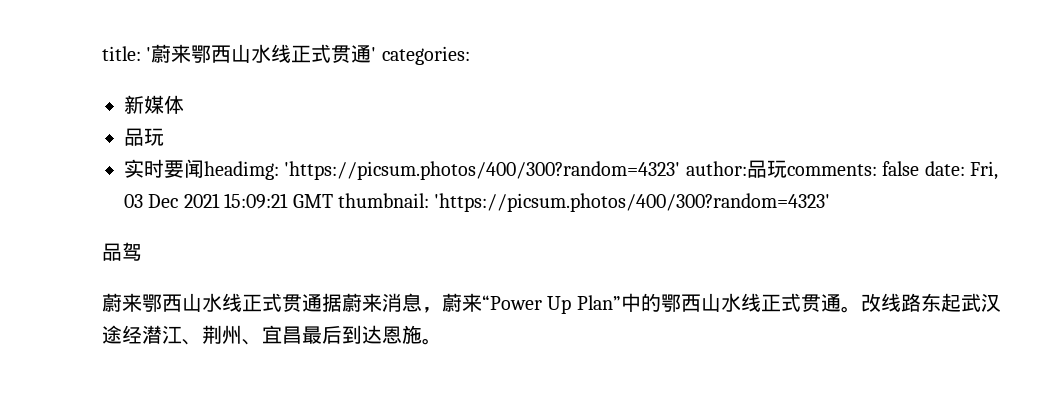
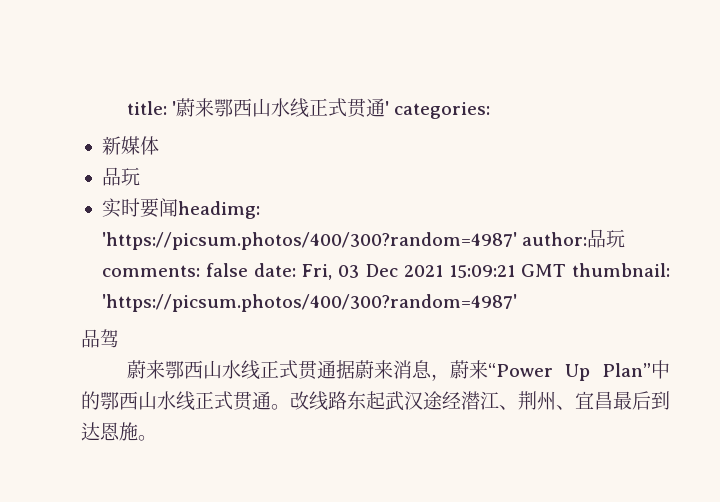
- 实时要闻headimg: 'https://picsum.photos/400/300?random=4323' author:品玩comments: false date: Fri, 03 Dec 2021 15:09:21 GMT thumbnail: 'https://picsum.photos/400/300?random=4323'
+ 实时要闻headimg: 'https://picsum.photos/400/300?random=4987' author:品玩comments: false date: Fri, 03 Dec 2021 15:09:21 GMT thumbnail: 'https://picsum.photos/400/300?random=4987'

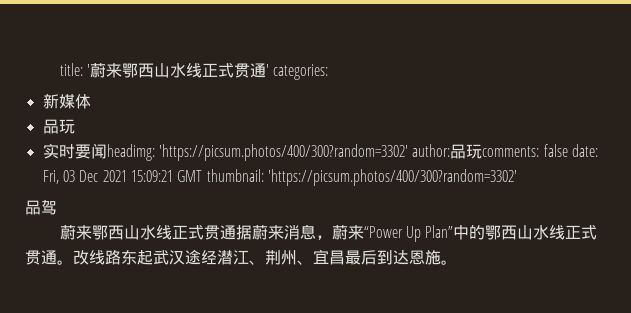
- 实时要闻headimg: 'https://picsum.photos/400/300?random=4987' author:品玩comments: false date: Fri, 03 Dec 2021 15:09:21 GMT thumbnail: 'https://picsum.photos/400/300?random=4987'
+ 实时要闻headimg: 'https://picsum.photos/400/300?random=3302' author:品玩comments: false date: Fri, 03 Dec 2021 15:09:21 GMT thumbnail: 'https://picsum.photos/400/300?random=3302'

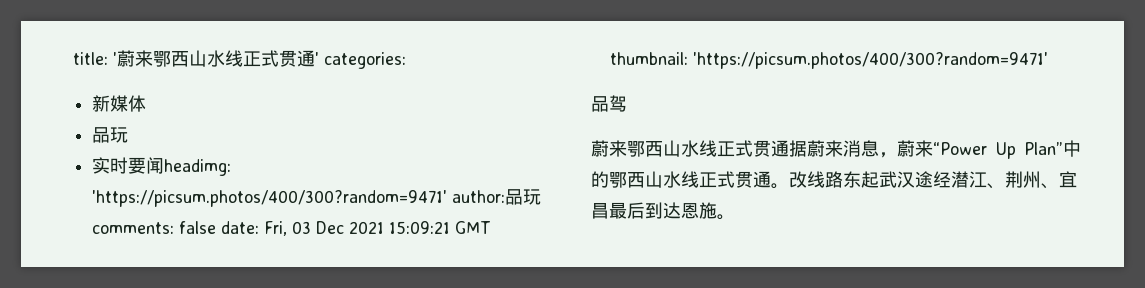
- 实时要闻headimg: 'https://picsum.photos/400/300?random=3302' author:品玩comments: false date: Fri, 03 Dec 2021 15:09:21 GMT thumbnail: 'https://picsum.photos/400/300?random=3302'
+ 实时要闻headimg: 'https://picsum.photos/400/300?random=9471' author:品玩comments: false date: Fri, 03 Dec 2021 15:09:21 GMT thumbnail: 'https://picsum.photos/400/300?random=9471'

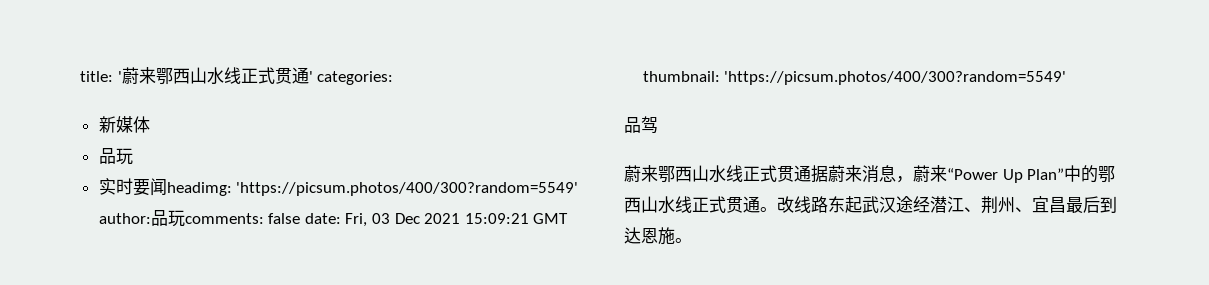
- 实时要闻headimg: 'https://picsum.photos/400/300?random=9471' author:品玩comments: false date: Fri, 03 Dec 2021 15:09:21 GMT thumbnail: 'https://picsum.photos/400/300?random=9471'
+ 实时要闻headimg: 'https://picsum.photos/400/300?random=5549' author:品玩comments: false date: Fri, 03 Dec 2021 15:09:21 GMT thumbnail: 'https://picsum.photos/400/300?random=5549'

